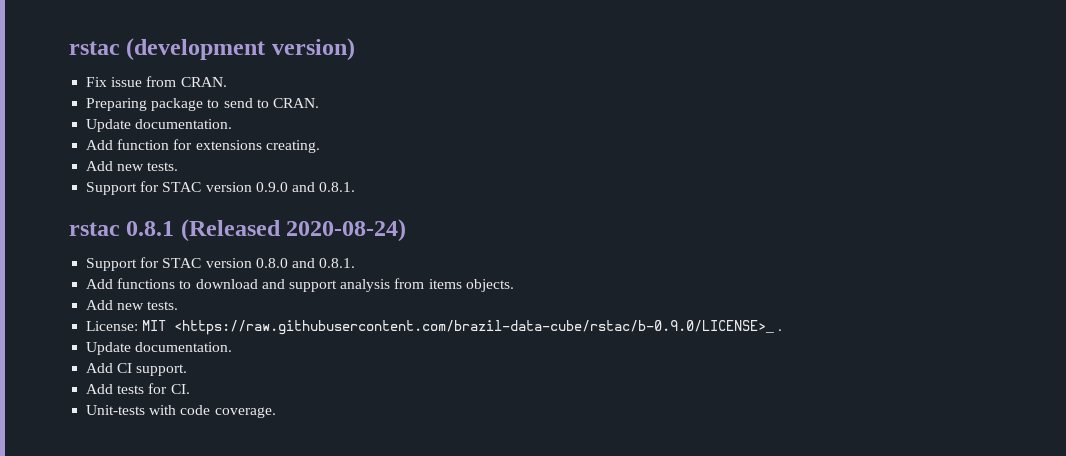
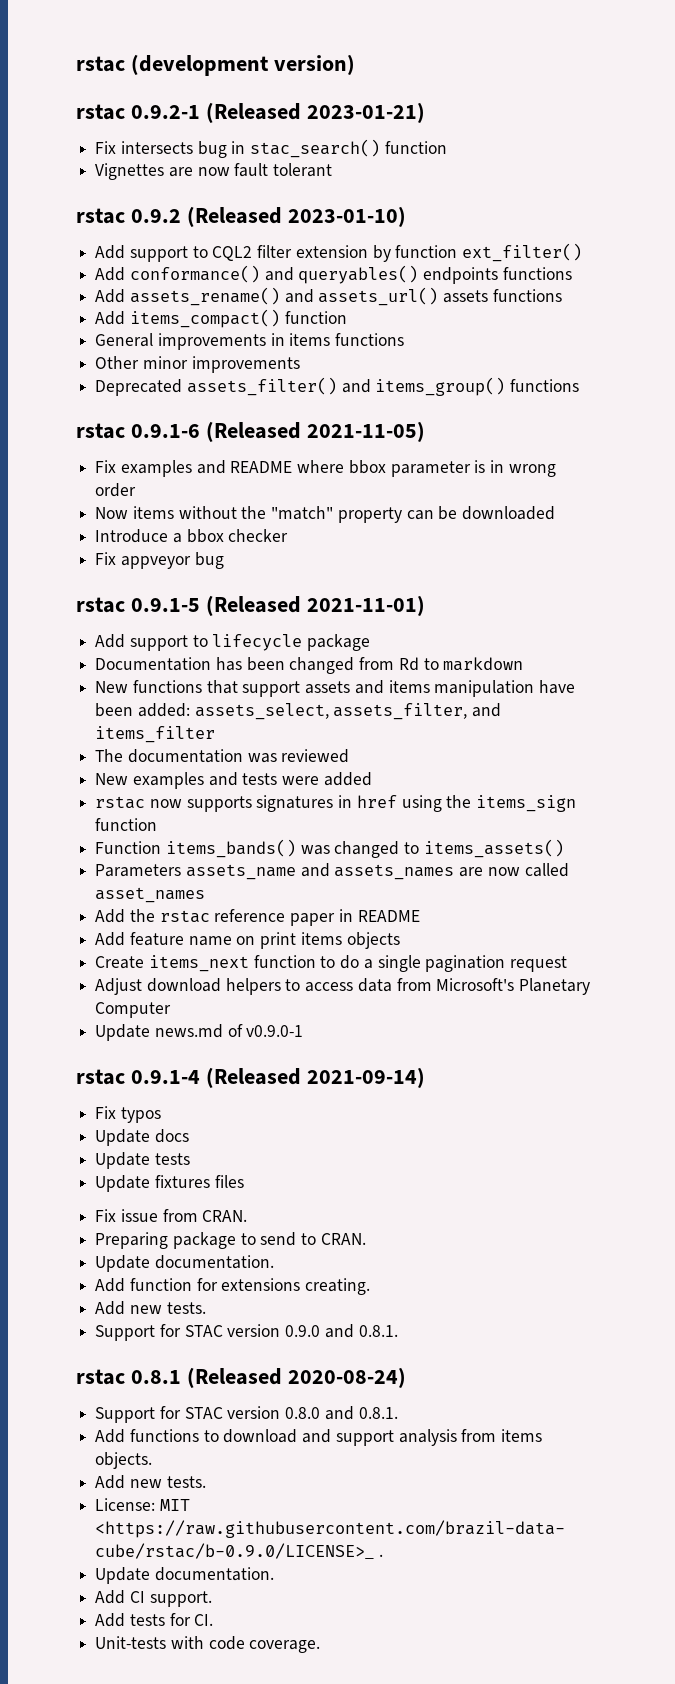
+ rstac 0.9.2-1 (Released 2023-01-21)
+ Fix intersects bug in stac_search() function
+ Vignettes are now fault tolerant
+ rstac 0.9.2 (Released 2023-01-10)
+ Add support to CQL2 filter extension by function ext_filter()
+ Add conformance() and queryables() endpoints functions
+ Add assets_rename() and assets_url() assets functions
+ Add items_compact() function
+ General improvements in items functions
+ Other minor improvements
+ Deprecated assets_filter() and items_group() functions
+ rstac 0.9.1-6 (Released 2021-11-05)
+ Fix examples and README where bbox parameter is in wrong order
+ Now items without the "match" property can be downloaded
+ Introduce a bbox checker
+ Fix appveyor bug
+ rstac 0.9.1-5 (Released 2021-11-01)
+ Add support to lifecycle package
+ Documentation has been changed from Rd to markdown
+ New functions that support assets and items manipulation have been added: assets_select, assets_filter, and items_filter
+ The documentation was reviewed
+ New examples and tests were added
+ rstac now supports signatures in href using the items_sign function
+ Function items_bands() was changed to items_assets()
+ Parameters assets_name and assets_names are now called asset_names
+ Add the rstac reference paper in README
+ Add feature name on print items objects
+ Create items_next function to do a single pagination request
+ Adjust download helpers to access data from Microsoft's Planetary Computer
+ Update news.md of v0.9.0-1
+ rstac 0.9.1-4 (Released 2021-09-14)
+ Fix typos
+ Update docs
+ Update tests
+ Update fixtures files

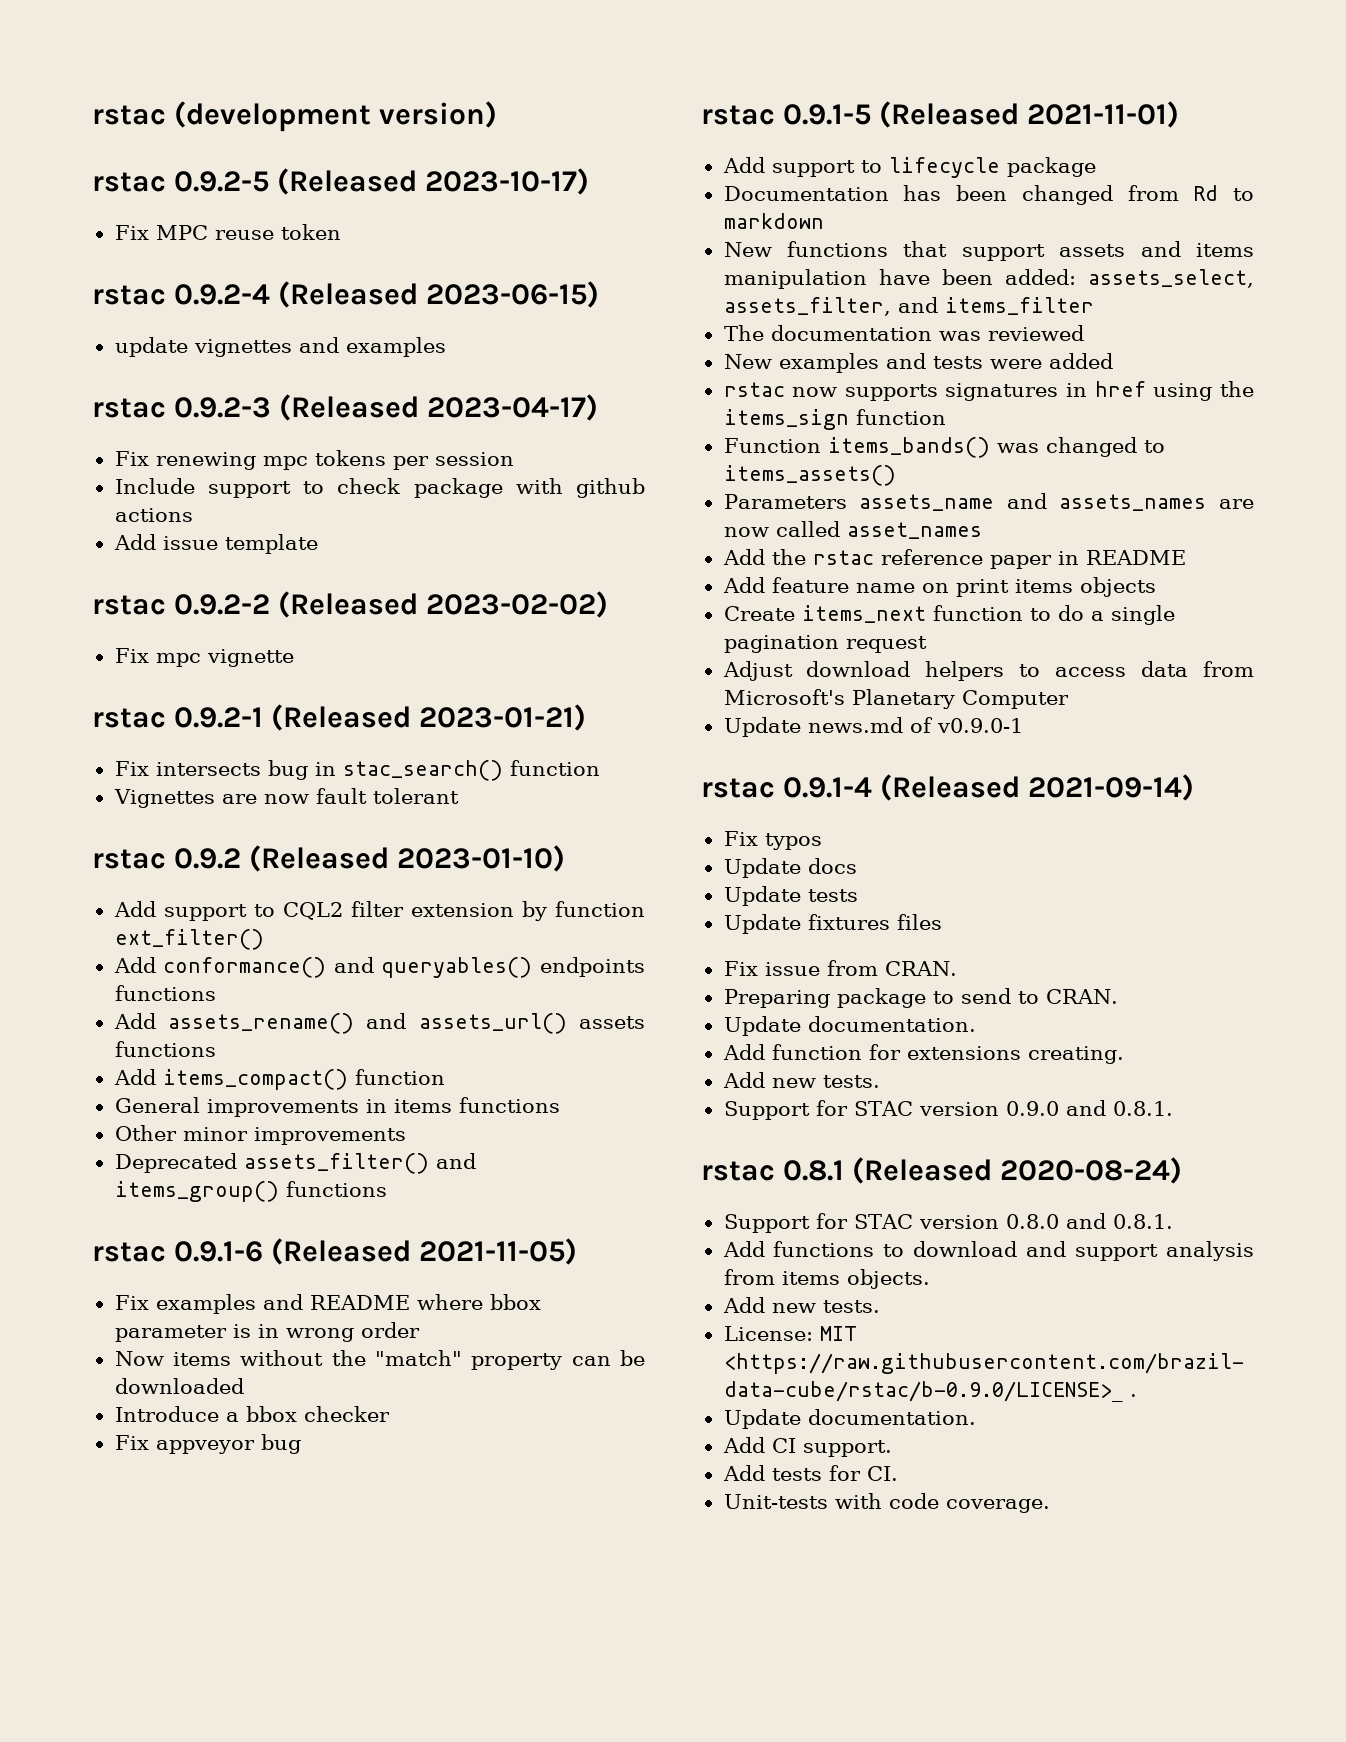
+ rstac 0.9.2-5 (Released 2023-10-17)
+ Fix MPC reuse token
+ rstac 0.9.2-4 (Released 2023-06-15)
+ update vignettes and examples
+ rstac 0.9.2-3 (Released 2023-04-17)
+ Fix renewing mpc tokens per session
+ Include support to check package with github actions
+ Add issue template
+ rstac 0.9.2-2 (Released 2023-02-02)
+ Fix mpc vignette

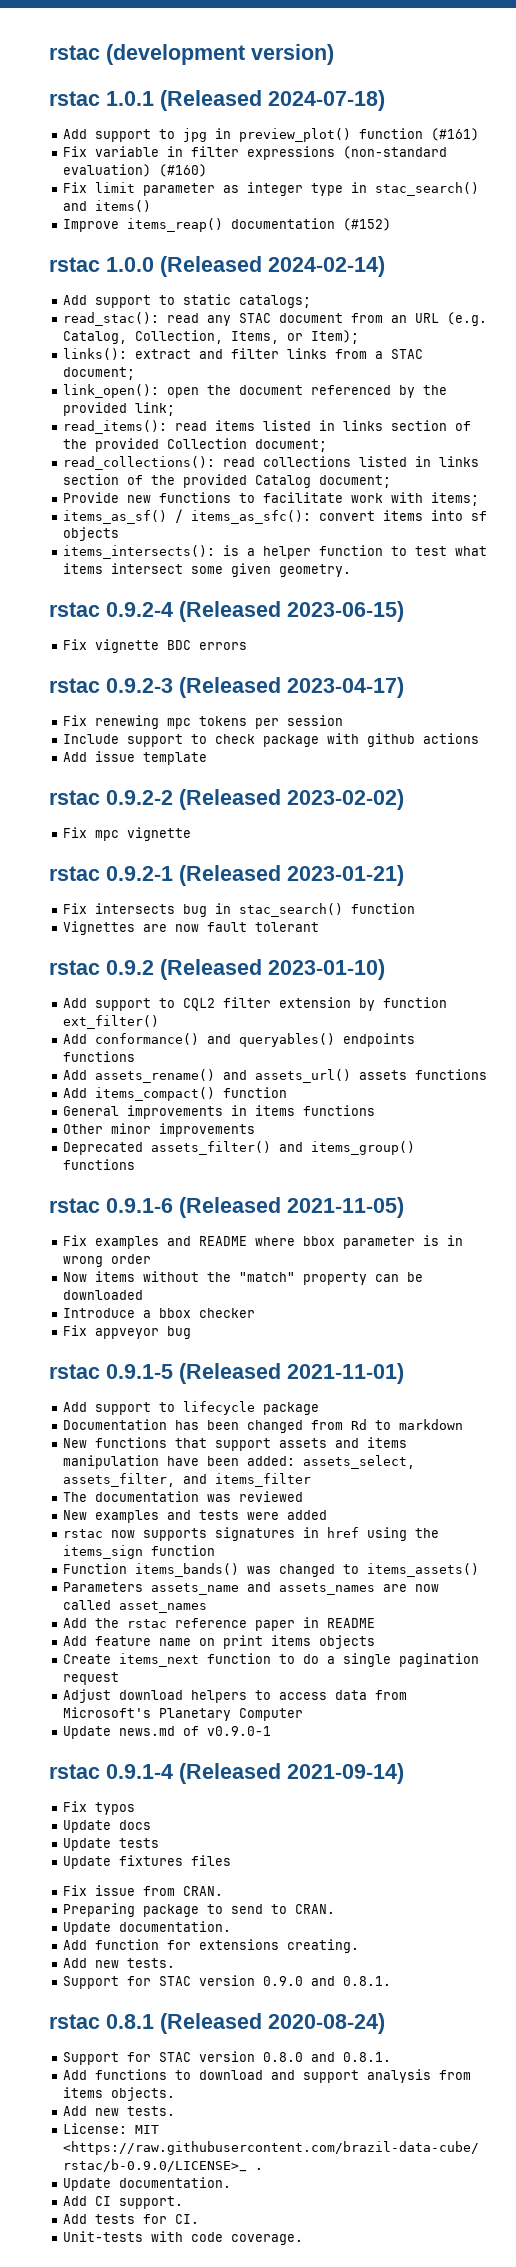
- rstac 0.9.2-5 (Released 2023-10-17)
- Fix MPC reuse token
+ rstac 1.0.1 (Released 2024-07-18)
+ Add support to jpg in preview_plot() function (#161)
+ Fix variable in filter expressions (non-standard evaluation) (#160)
+ Fix limit parameter as integer type in stac_search() and items()
+ Improve items_reap() documentation (#152)
+ rstac 1.0.0 (Released 2024-02-14)
+ Add support to static catalogs;
+ read_stac(): read any STAC document from an URL (e.g. Catalog, Collection, Items, or Item);
+ links(): extract and filter links from a STAC document;
+ link_open(): open the document referenced by the provided link;
+ read_items(): read items listed in links section of the provided Collection document;
+ read_collections(): read collections listed in links section of the provided Catalog document;
+ Provide new functions to facilitate work with items;
+ items_as_sf() / items_as_sfc(): convert items into sf objects
+ items_intersects(): is a helper function to test what items intersect some given geometry.
- update vignettes and examples
+ Fix vignette BDC errors

